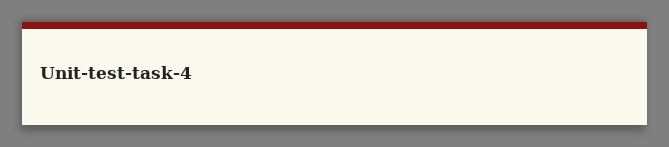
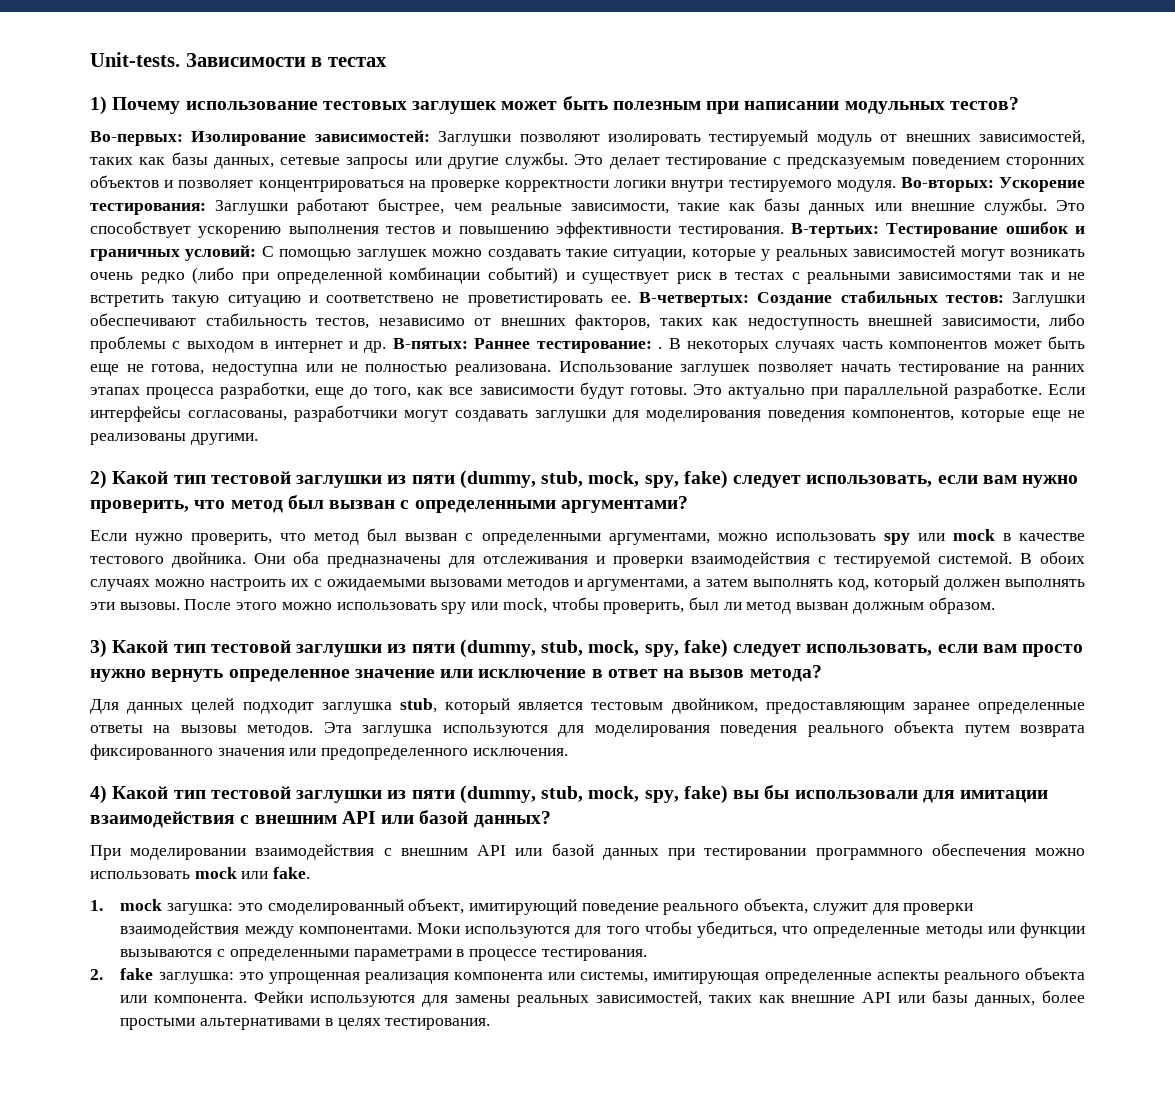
- Unit-test-task-4
+ Unit-tests. Зависимости в тестах
+ 1) Почему использование тестовых заглушек может быть полезным при написании модульных тестов?
+ Во-первых: Изолирование зависимостей: Заглушки позволяют изолировать тестируемый модуль от внешних зависимостей, таких как базы данных, сетевые запросы или другие службы. Это делает тестирование с предсказуемым поведением сторонних объектов и позволяет концентрироваться на проверке корректности логики внутри тестируемого модуля. Во-вторых: Ускорение тестирования: Заглушки работают быстрее, чем реальные зависимости, такие как базы данных или внешние службы. Это способствует ускорению выполнения тестов и повышению эффективности тестирования. В-тертьих: Тестирование ошибок и граничных условий: С помощью заглушек можно создавать такие ситуации, которые у реальных зависимостей могут возникать очень редко (либо при определенной комбинации событий) и существует риск в тестах с реальными зависимостями так и не встретить такую ситуацию и соответствено не проветистировать ее. В-четвертых: Создание стабильных тестов: Заглушки обеспечивают стабильность тестов, независимо от внешних факторов, таких как недоступность внешней зависимости, либо проблемы с выходом в интернет и др. В-пятых: Раннее тестирование: . В некоторых случаях часть компонентов может быть еще не готова, недоступна или не полностью реализована. Использование заглушек позволяет начать тестирование на ранних этапах процесса разработки, еще до того, как все зависимости будут готовы. Это актуально при параллельной разработке. Если интерфейсы согласованы, разработчики могут создавать заглушки для моделирования поведения компонентов, которые еще не реализованы другими.
+ 2) Какой тип тестовой заглушки из пяти (dummy, stub, mock, spy, fake) следует использовать, если вам нужно проверить, что метод был вызван с определенными аргументами?
+ Если нужно проверить, что метод был вызван с определенными аргументами, можно использовать spy или mock в качестве тестового двойника. Они оба предназначены для отслеживания и проверки взаимодействия с тестируемой системой. В обоих случаях можно настроить их с ожидаемыми вызовами методов и аргументами, а затем выполнять код, который должен выполнять эти вызовы. После этого можно использовать spy или mock, чтобы проверить, был ли метод вызван должным образом.
+ 3) Какой тип тестовой заглушки из пяти (dummy, stub, mock, spy, fake) следует использовать, если вам просто нужно вернуть определенное значение или исключение в ответ на вызов метода?
+ Для данных целей подходит заглушка stub, который является тестовым двойником, предоставляющим заранее определенные ответы на вызовы методов. Эта заглушка используются для моделирования поведения реального объекта путем возврата фиксированного значения или предопределенного исключения.
+ 4) Какой тип тестовой заглушки из пяти (dummy, stub, mock, spy, fake) вы бы использовали для имитации взаимодействия с внешним API или базой данных?
+ При моделировании взаимодействия с внешним API или базой данных при тестировании программного обеспечения можно использовать mock или fake.
+ 1. mock загушка: это смоделированный объект, имитирующий поведение реального объекта, служит для проверки взаимодействия между компонентами. Моки используются для того чтобы убедиться, что определенные методы или функции вызываются с определенными параметрами в процессе тестирования.
+ 2. fake заглушка: это упрощенная реализация компонента или системы, имитирующая определенные аспекты реального объекта или компонента. Фейки используются для замены реальных зависимостей, таких как внешние API или базы данных, более простыми альтернативами в целях тестирования.

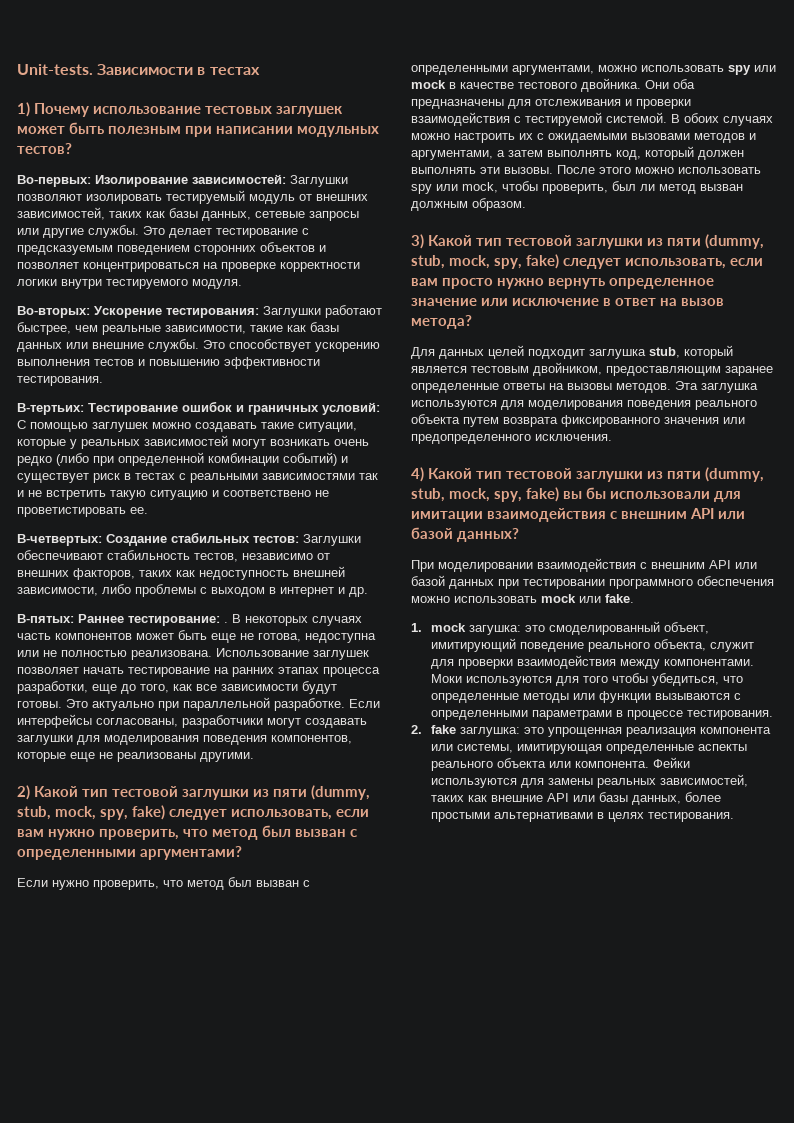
- Это делает тестирование с предсказуемым поведением сторонних объектов и позволяет концентрироваться на проверке корректности логики внутри тестируемого модуля. Во-вторых: Ускорение тестирования: Заглушки работают быстрее, чем реальные зависимости, такие как базы данных или внешние службы.
+ Это делает тестирование с предсказуемым поведением сторонних объектов и позволяет концентрироваться на проверке корректности логики внутри тестируемого модуля.
+ Во-вторых: Ускорение тестирования: Заглушки работают быстрее, чем реальные зависимости, такие как базы данных или внешние службы.
- Это способствует ускорению выполнения тестов и повышению эффективности тестирования. В-тертьих:
+ Это способствует ускорению выполнения тестов и повышению эффективности тестирования.
+ В-тертьих:
- С помощью заглушек можно создавать такие ситуации, которые у реальных зависимостей могут возникать очень редко (либо при определенной комбинации событий) и существует риск в тестах с реальными зависимостями так и не встретить такую ситуацию и соответствено не проветистировать ее. В-четвертых:
+ С помощью заглушек можно создавать такие ситуации, которые у реальных зависимостей могут возникать очень редко (либо при определенной комбинации событий) и существует риск в тестах с реальными зависимостями так и не встретить такую ситуацию и соответствено не проветистировать ее.
+ В-четвертых:
- Заглушки обеспечивают стабильность тестов, независимо от внешних факторов, таких как недоступность внешней зависимости, либо проблемы с выходом в интернет и др. В-пятых:
+ Заглушки обеспечивают стабильность тестов, независимо от внешних факторов, таких как недоступность внешней зависимости, либо проблемы с выходом в интернет и др.
+ В-пятых:

